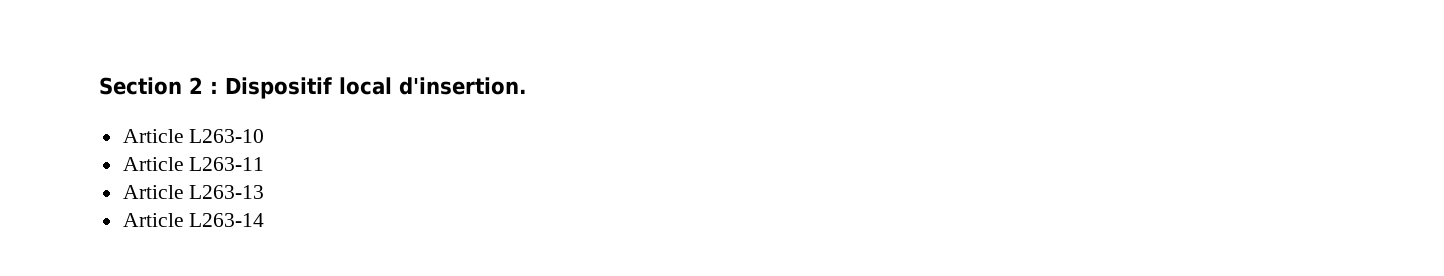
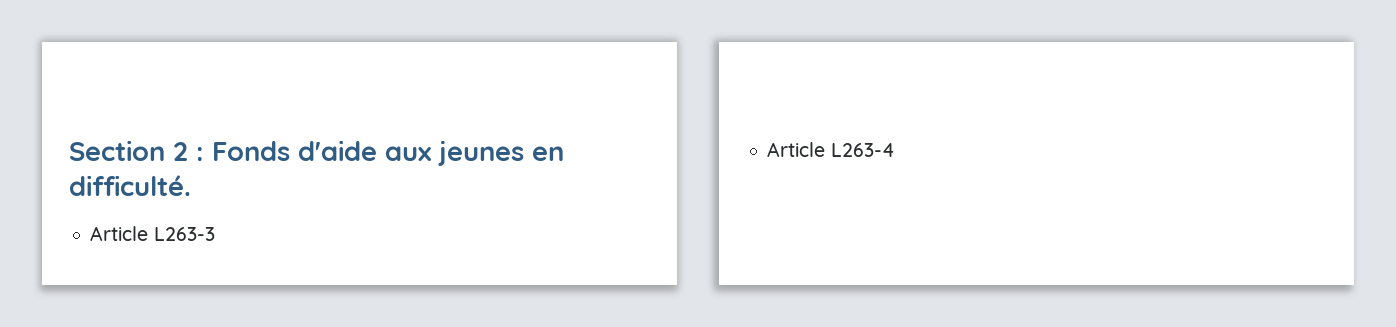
- Section 2 : Dispositif local d'insertion.
- Article L263-10
- Article L263-11
- Article L263-13
- Article L263-14
+ Section 2 : Fonds d'aide aux jeunes en difficulté.
+ Article L263-3
+ Article L263-4

